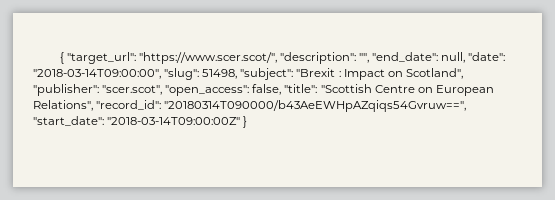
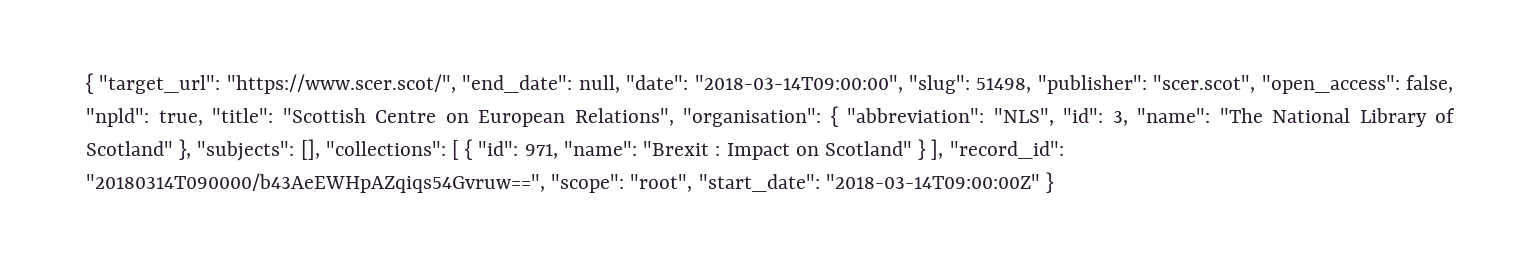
- { "target_url": "https://www.scer.scot/", "description": "", "end_date": null, "date": "2018-03-14T09:00:00", "slug": 51498, "subject": "Brexit : Impact on Scotland", "publisher": "scer.scot", "open_access": false, "title": "Scottish Centre on European Relations", "record_id": "20180314T090000/b43AeEWHpAZqiqs54Gvruw==", "start_date": "2018-03-14T09:00:00Z" }
+ { "target_url": "https://www.scer.scot/", "end_date": null, "date": "2018-03-14T09:00:00", "slug": 51498, "publisher": "scer.scot", "open_access": false, "npld": true, "title": "Scottish Centre on European Relations", "organisation": { "abbreviation": "NLS", "id": 3, "name": "The National Library of Scotland" }, "subjects": [], "collections": [ { "id": 971, "name": "Brexit : Impact on Scotland" } ], "record_id": "20180314T090000/b43AeEWHpAZqiqs54Gvruw==", "scope": "root", "start_date": "2018-03-14T09:00:00Z" }

